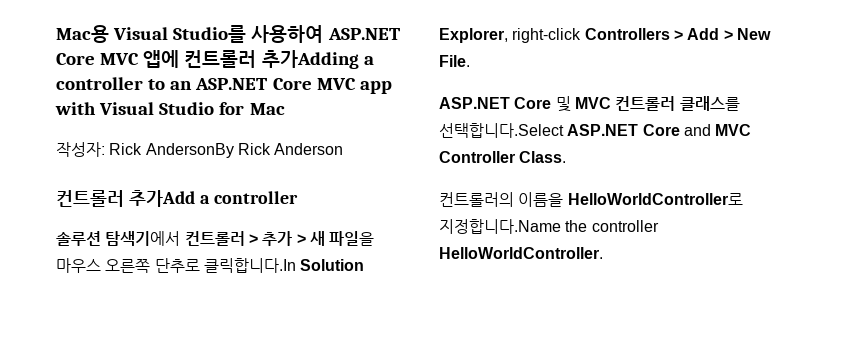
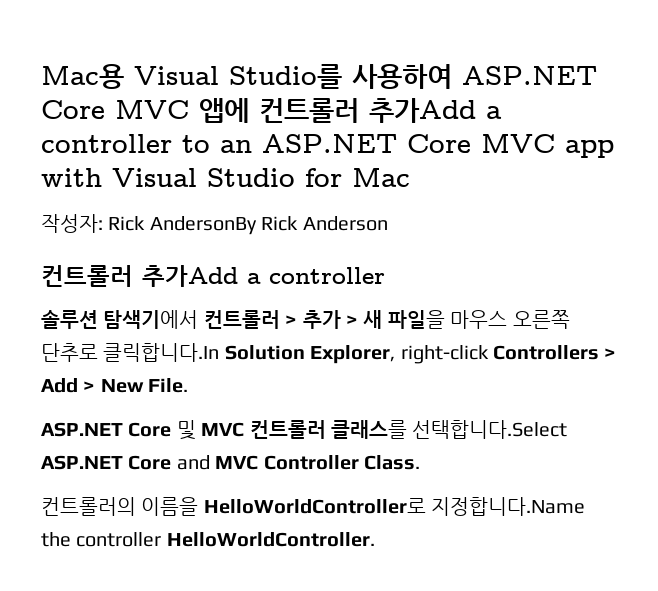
- Mac용 Visual Studio를 사용하여 ASP.NET Core MVC 앱에 컨트롤러 추가Adding a controller to an ASP.NET Core MVC app with Visual Studio for Mac
+ Mac용 Visual Studio를 사용하여 ASP.NET Core MVC 앱에 컨트롤러 추가Add a controller to an ASP.NET Core MVC app with Visual Studio for Mac

